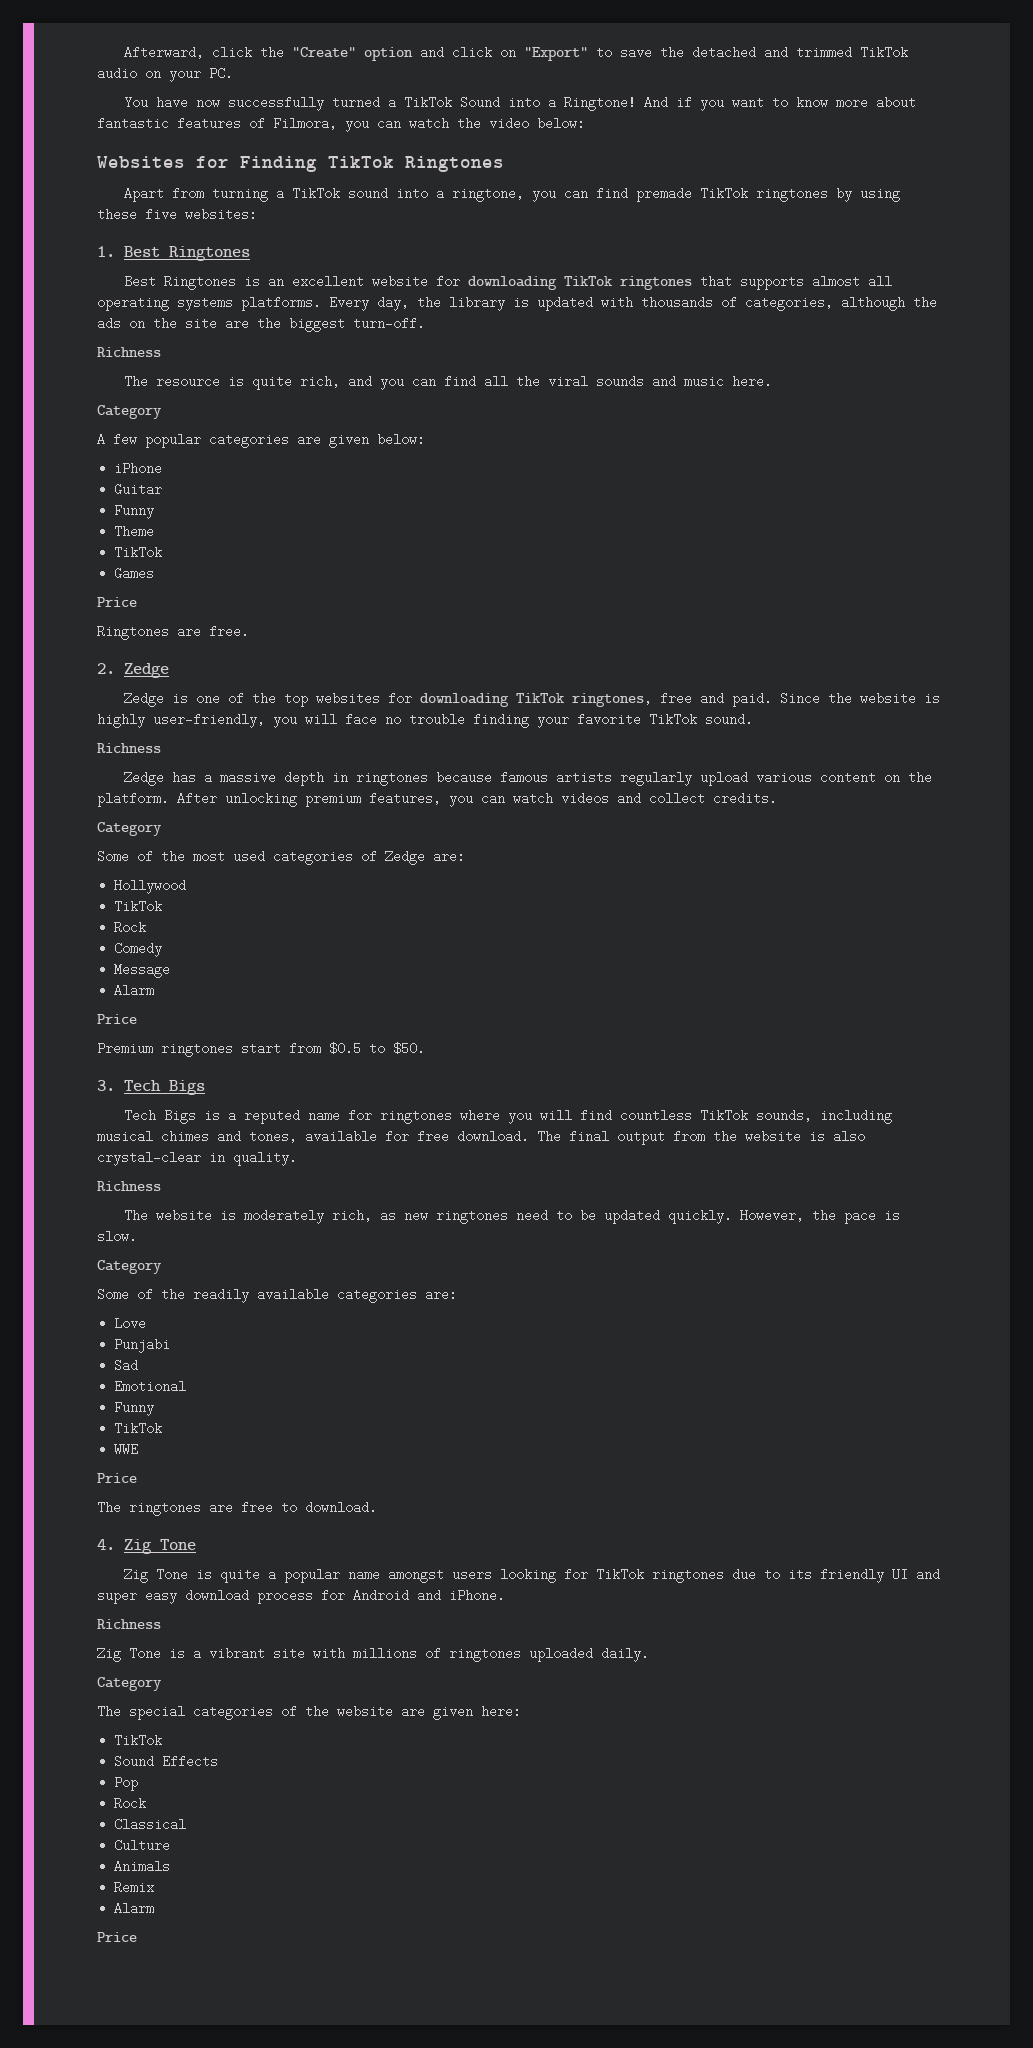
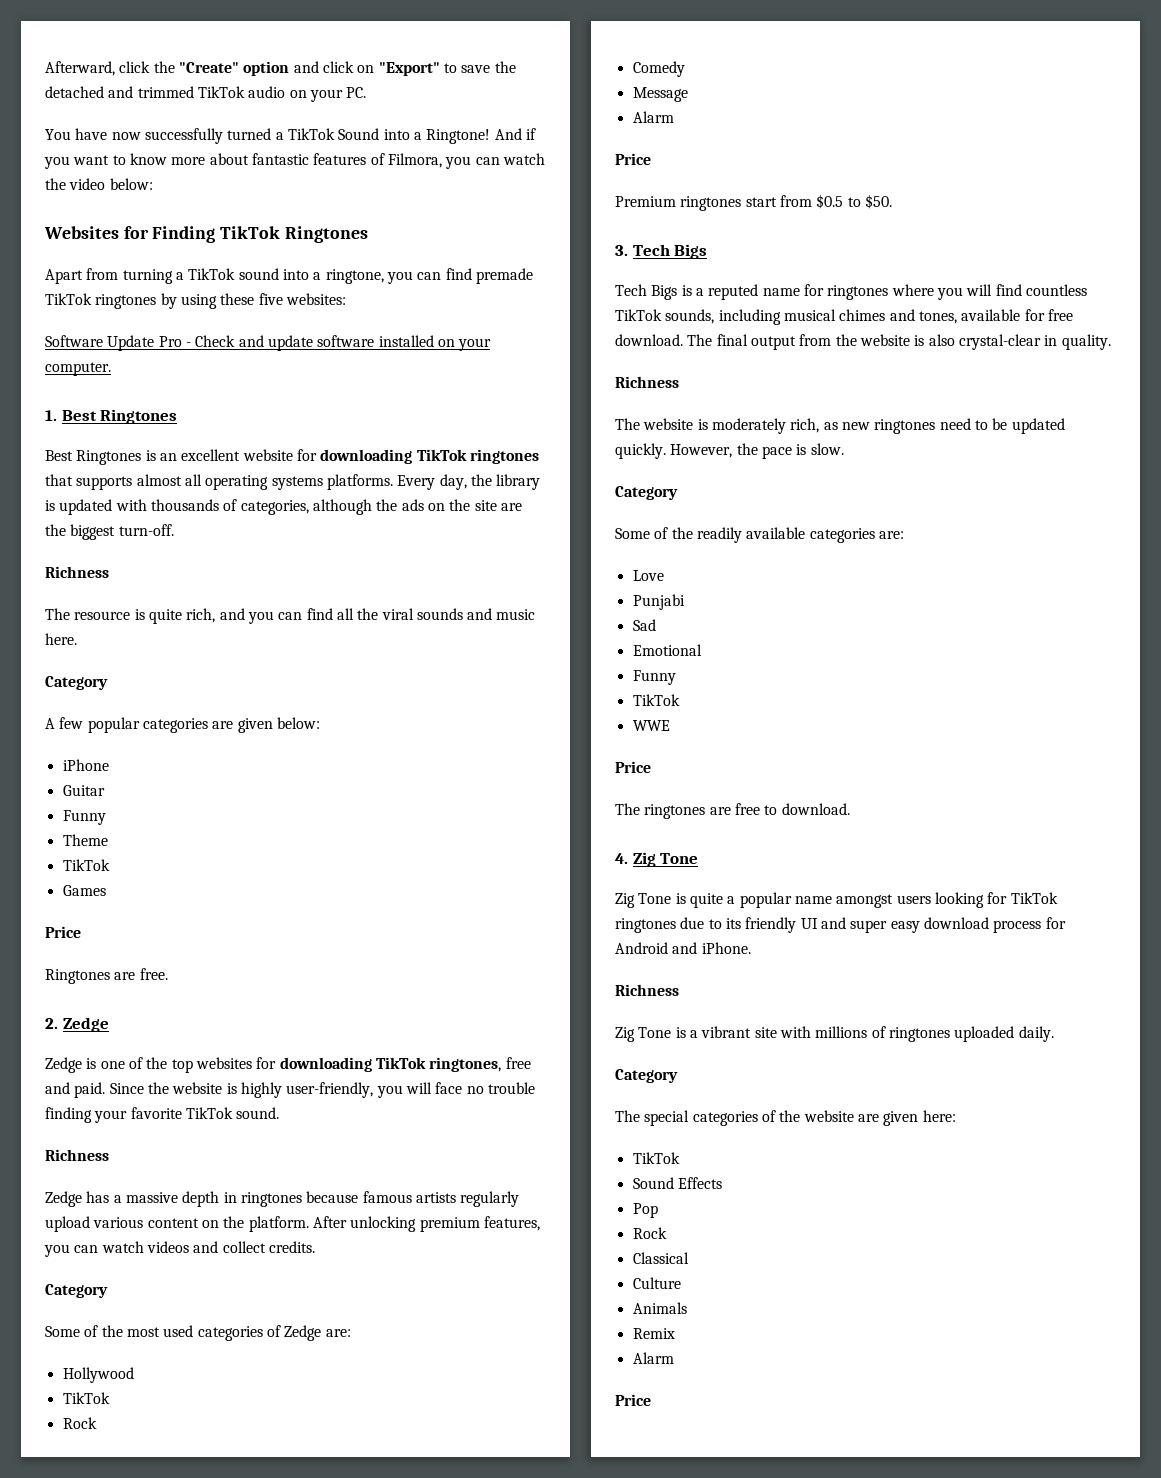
+ Software Update Pro - Check and update software installed on your computer.

